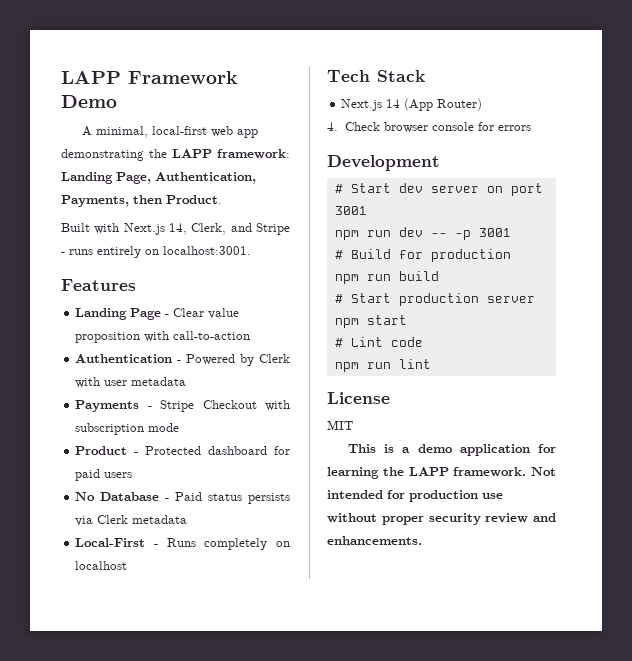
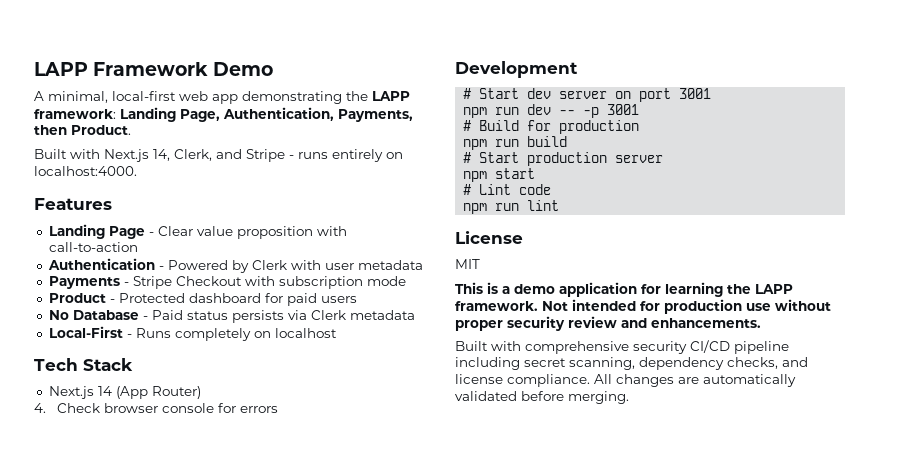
- Built with Next.js 14, Clerk, and Stripe - runs entirely on localhost:3001.
+ Built with Next.js 14, Clerk, and Stripe - runs entirely on localhost:4000.
+ Built with comprehensive security CI/CD pipeline including secret scanning, dependency checks, and license compliance. All changes are automatically validated before merging.

